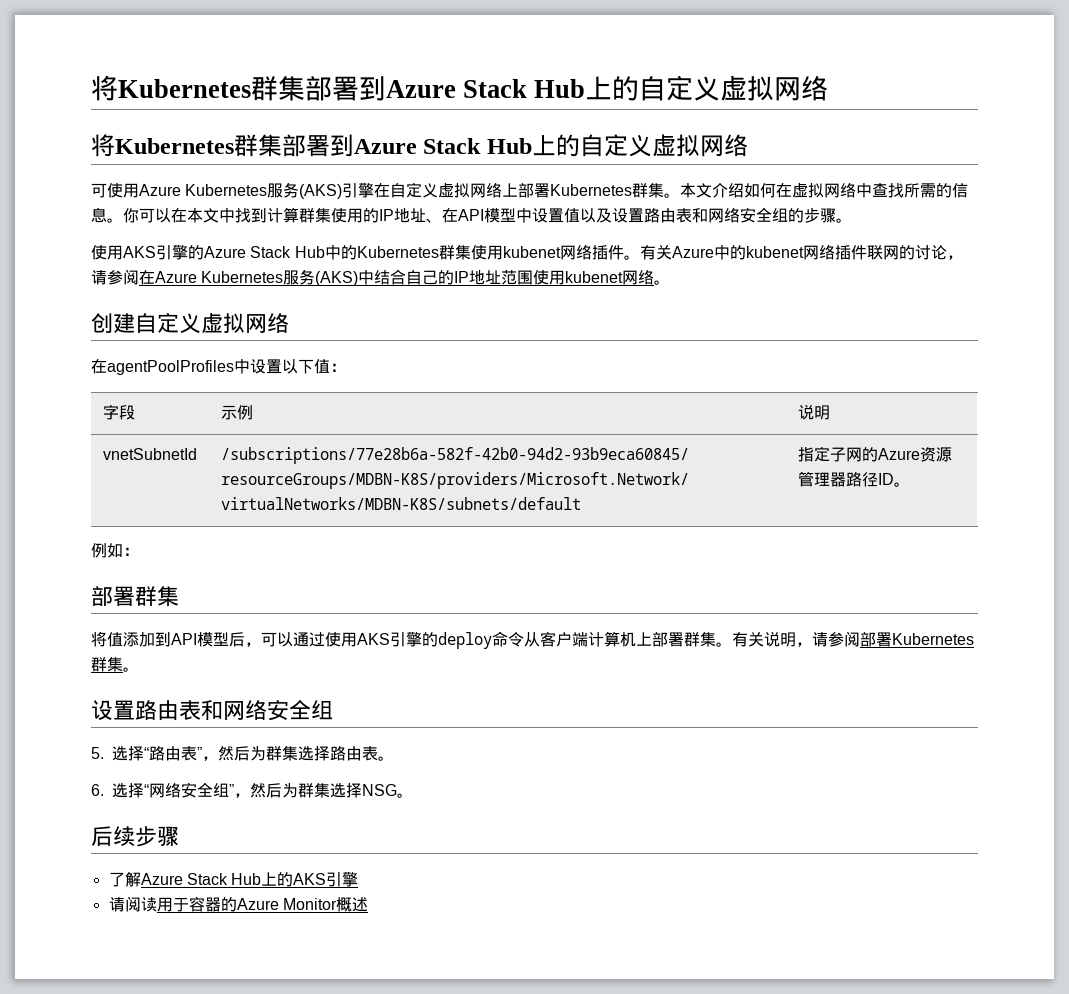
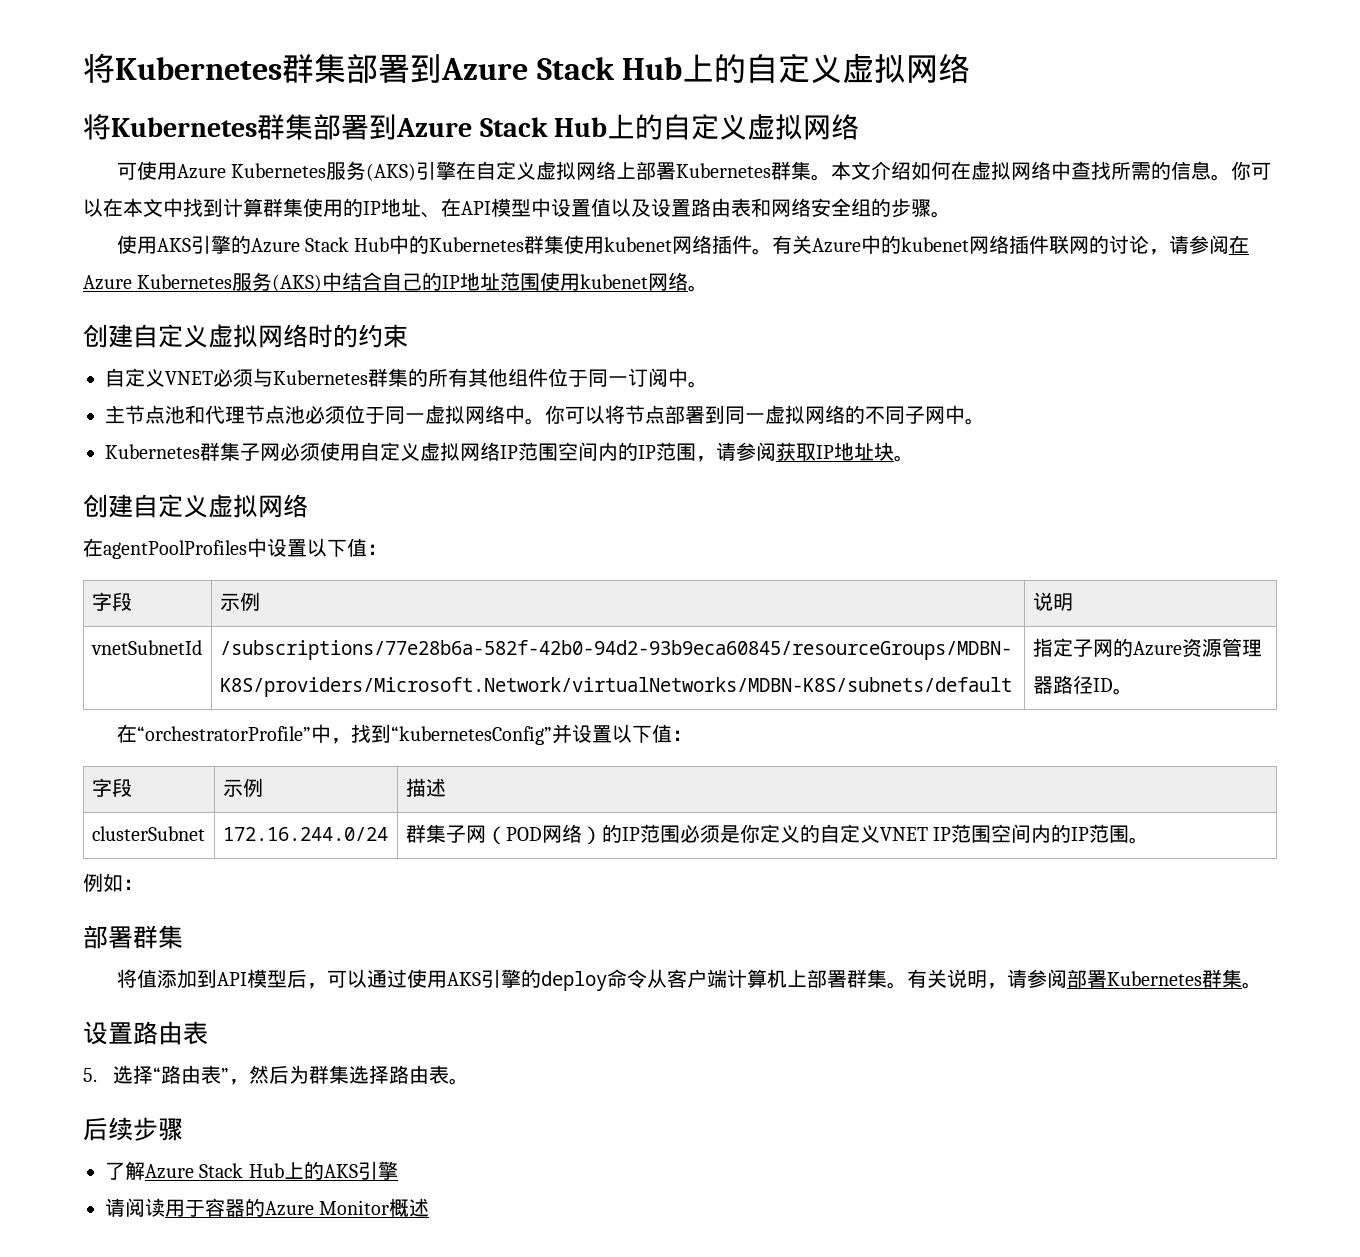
+ 创建自定义虚拟网络时的约束
+ 自定义VNET必须与Kubernetes群集的所有其他组件位于同一订阅中。
+ 主节点池和代理节点池必须位于同一虚拟网络中。你可以将节点部署到同一虚拟网络的不同子网中。
+ Kubernetes群集子网必须使用自定义虚拟网络IP范围空间内的IP范围，请参阅获取IP地址块。
+ 在“orchestratorProfile”中，找到“kubernetesConfig”并设置以下值：
+ 字段 | 示例 | 描述
+ clusterSubnet | 172.16.244.0/24 | 群集子网（POD网络）的IP范围必须是你定义的自定义VNET IP范围空间内的IP范围。
  有关说明，请参阅部署Kubernetes群集。
- 设置路由表和网络安全组
+ 设置路由表
- 6.选择“网络安全组”，然后为群集选择NSG。

